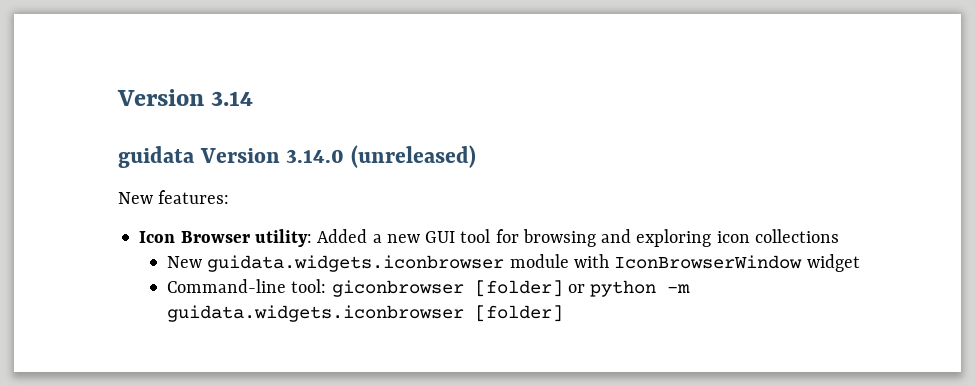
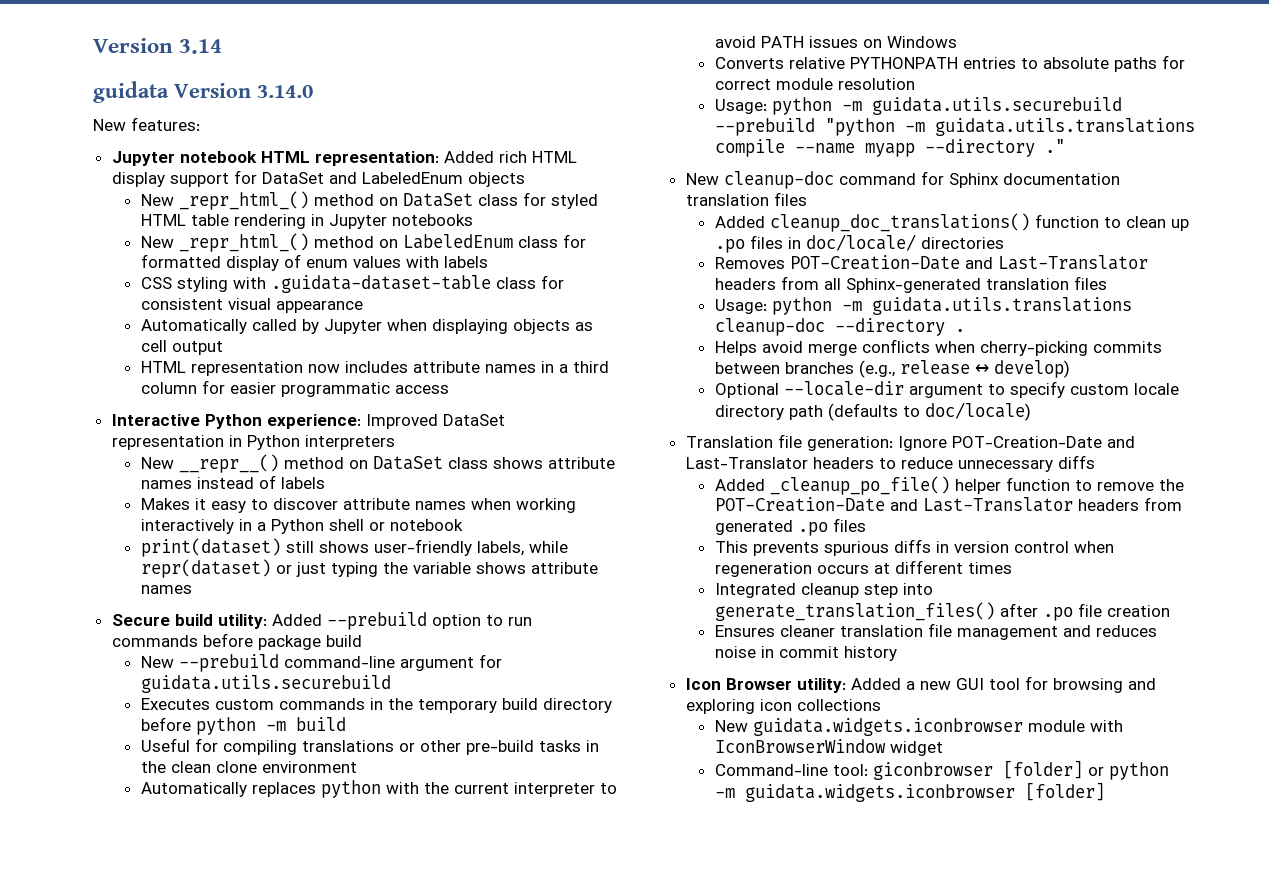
- guidata Version 3.14.0 (unreleased)
+ guidata Version 3.14.0
+ Jupyter notebook HTML representation: Added rich HTML display support for DataSet and LabeledEnum objects
+ New _repr_html_() method on DataSet class for styled HTML table rendering in Jupyter notebooks
+ New _repr_html_() method on LabeledEnum class for formatted display of enum values with labels
+ CSS styling with .guidata-dataset-table class for consistent visual appearance
+ Automatically called by Jupyter when displaying objects as cell output
+ HTML representation now includes attribute names in a third column for easier programmatic access
+ Interactive Python experience: Improved DataSet representation in Python interpreters
+ New __repr__() method on DataSet class shows attribute names instead of labels
+ Makes it easy to discover attribute names when working interactively in a Python shell or notebook
+ print(dataset) still shows user-friendly labels, while repr(dataset) or just typing the variable shows attribute names
+ Secure build utility: Added --prebuild option to run commands before package build
+ New --prebuild command-line argument for guidata.utils.securebuild
+ Executes custom commands in the temporary build directory before python -m build
+ Useful for compiling translations or other pre-build tasks in the clean clone environment
+ Automatically replaces python with the current interpreter to avoid PATH issues on Windows
+ Converts relative PYTHONPATH entries to absolute paths for correct module resolution
+ Usage: python -m guidata.utils.securebuild --prebuild "python -m guidata.utils.translations compile --name myapp --directory ."
+ New cleanup-doc command for Sphinx documentation translation files
+ Added cleanup_doc_translations() function to clean up .po files in doc/locale/ directories
+ Removes POT-Creation-Date and Last-Translator headers from all Sphinx-generated translation files
+ Usage: python -m guidata.utils.translations cleanup-doc --directory .
+ Helps avoid merge conflicts when cherry-picking commits between branches (e.g., release ↔ develop)
+ Optional --locale-dir argument to specify custom locale directory path (defaults to doc/locale)
+ Translation file generation: Ignore POT-Creation-Date and Last-Translator headers to reduce unnecessary diffs
+ Added _cleanup_po_file() helper function to remove the POT-Creation-Date and Last-Translator headers from generated .po files
+ This prevents spurious diffs in version control when regeneration occurs at different times
+ Integrated cleanup step into generate_translation_files() after .po file creation
+ Ensures cleaner translation file management and reduces noise in commit history

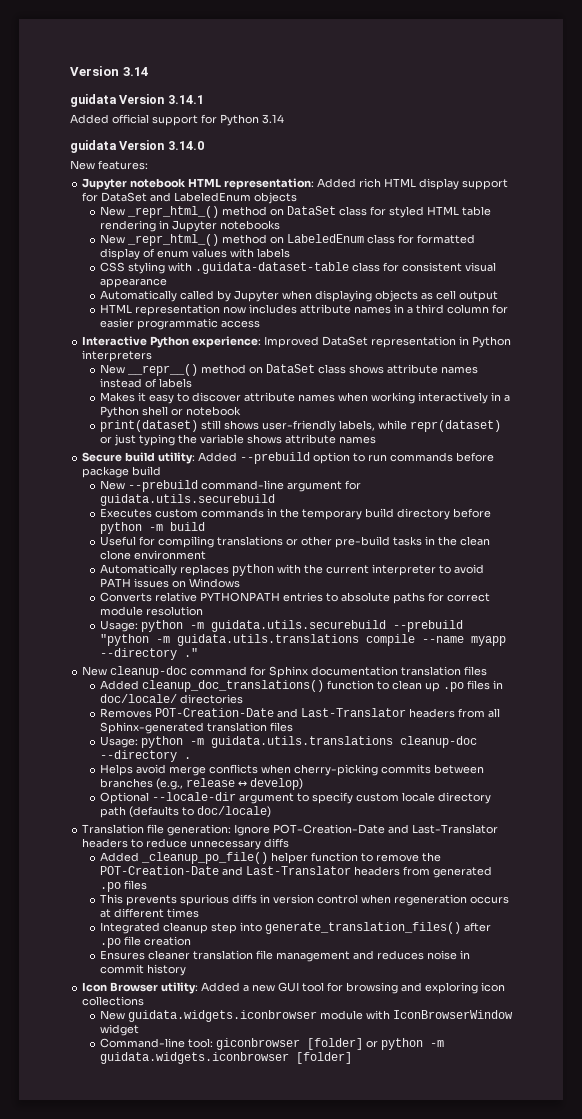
+ guidata Version 3.14.1
+ Added official support for Python 3.14

